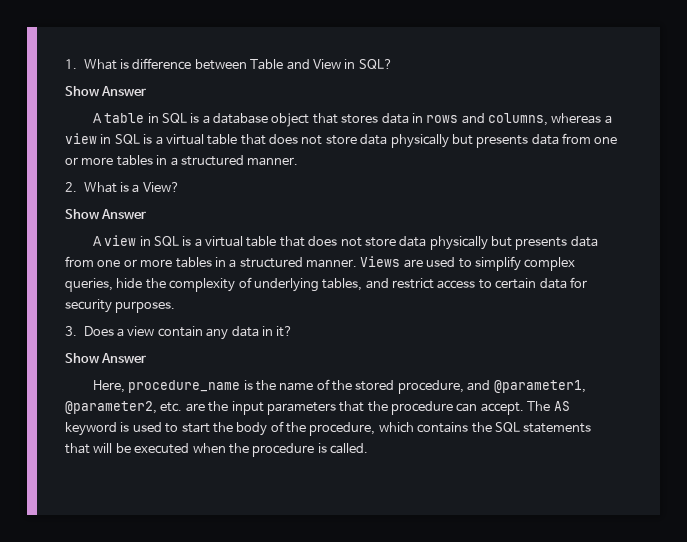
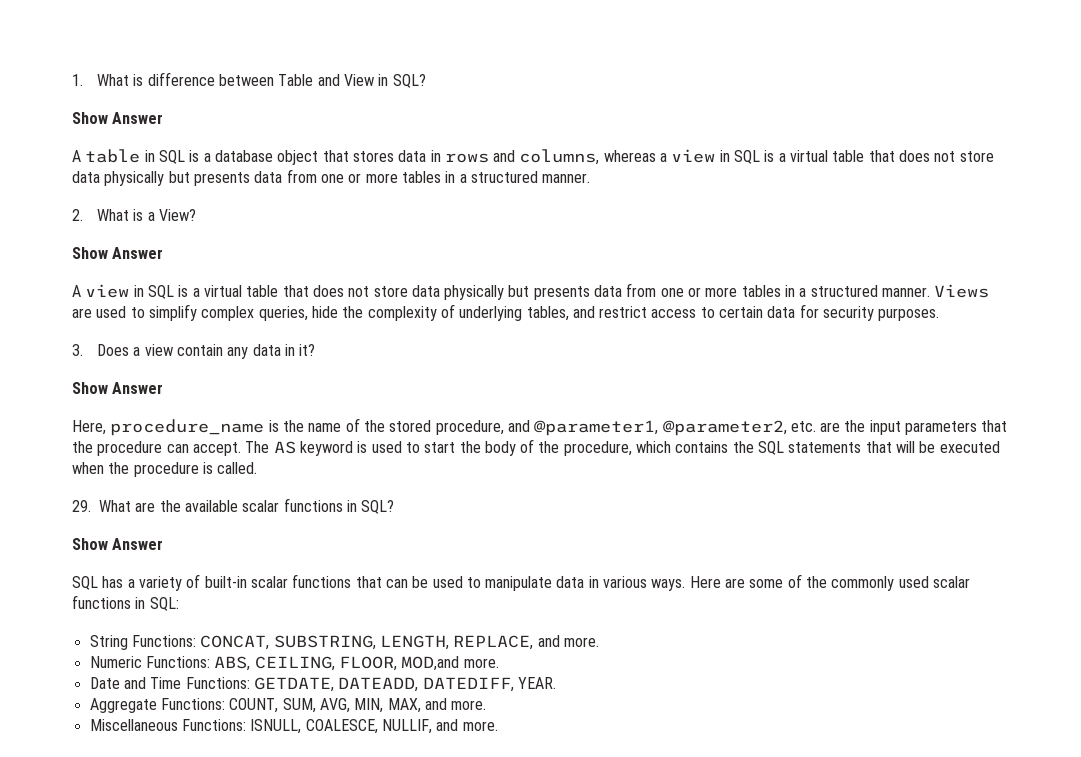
+ 29. What are the available scalar functions in SQL?
+ Show Answer
+ SQL has a variety of built-in scalar functions that can be used to manipulate data in various ways. Here are some of the commonly used scalar functions in SQL:
+ String Functions: CONCAT, SUBSTRING, LENGTH, REPLACE, and more.
+ Numeric Functions: ABS, CEILING, FLOOR, MOD,and more.
+ Date and Time Functions: GETDATE, DATEADD, DATEDIFF, YEAR.
+ Aggregate Functions: COUNT, SUM, AVG, MIN, MAX, and more.
+ Miscellaneous Functions: ISNULL, COALESCE, NULLIF, and more.

